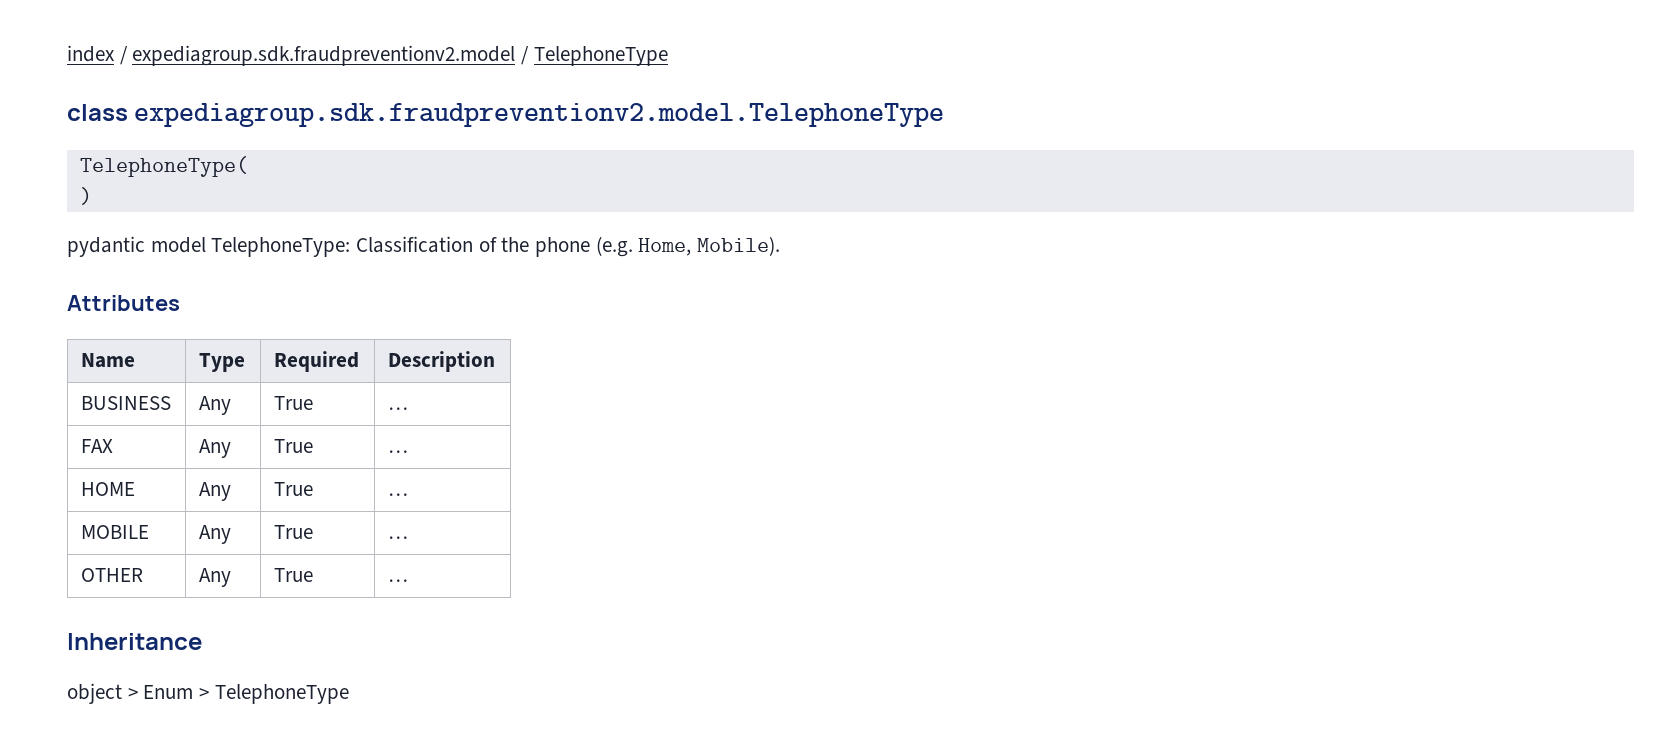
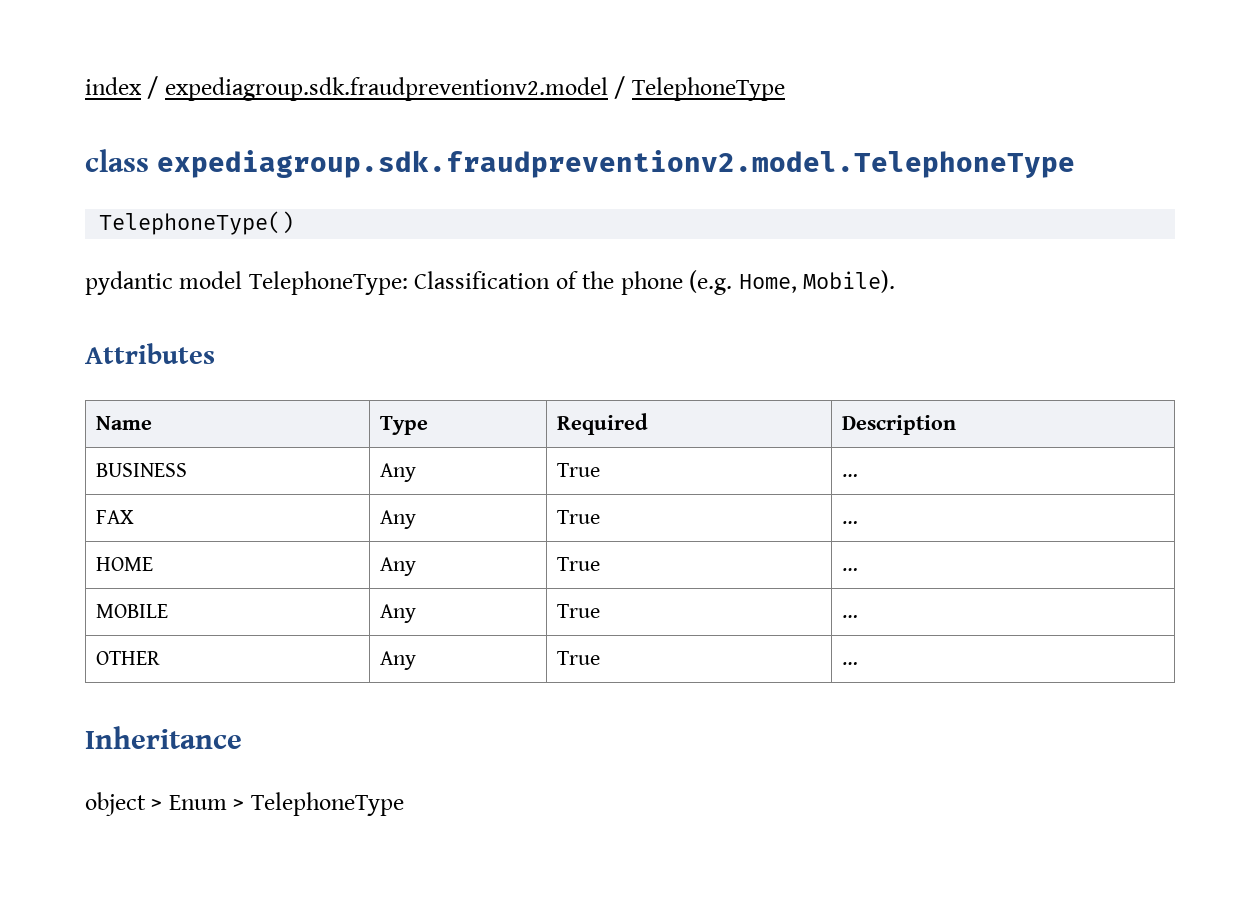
- TelephoneType(
- )
+ TelephoneType()

